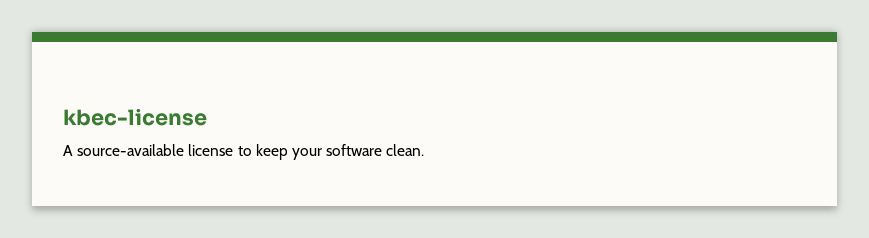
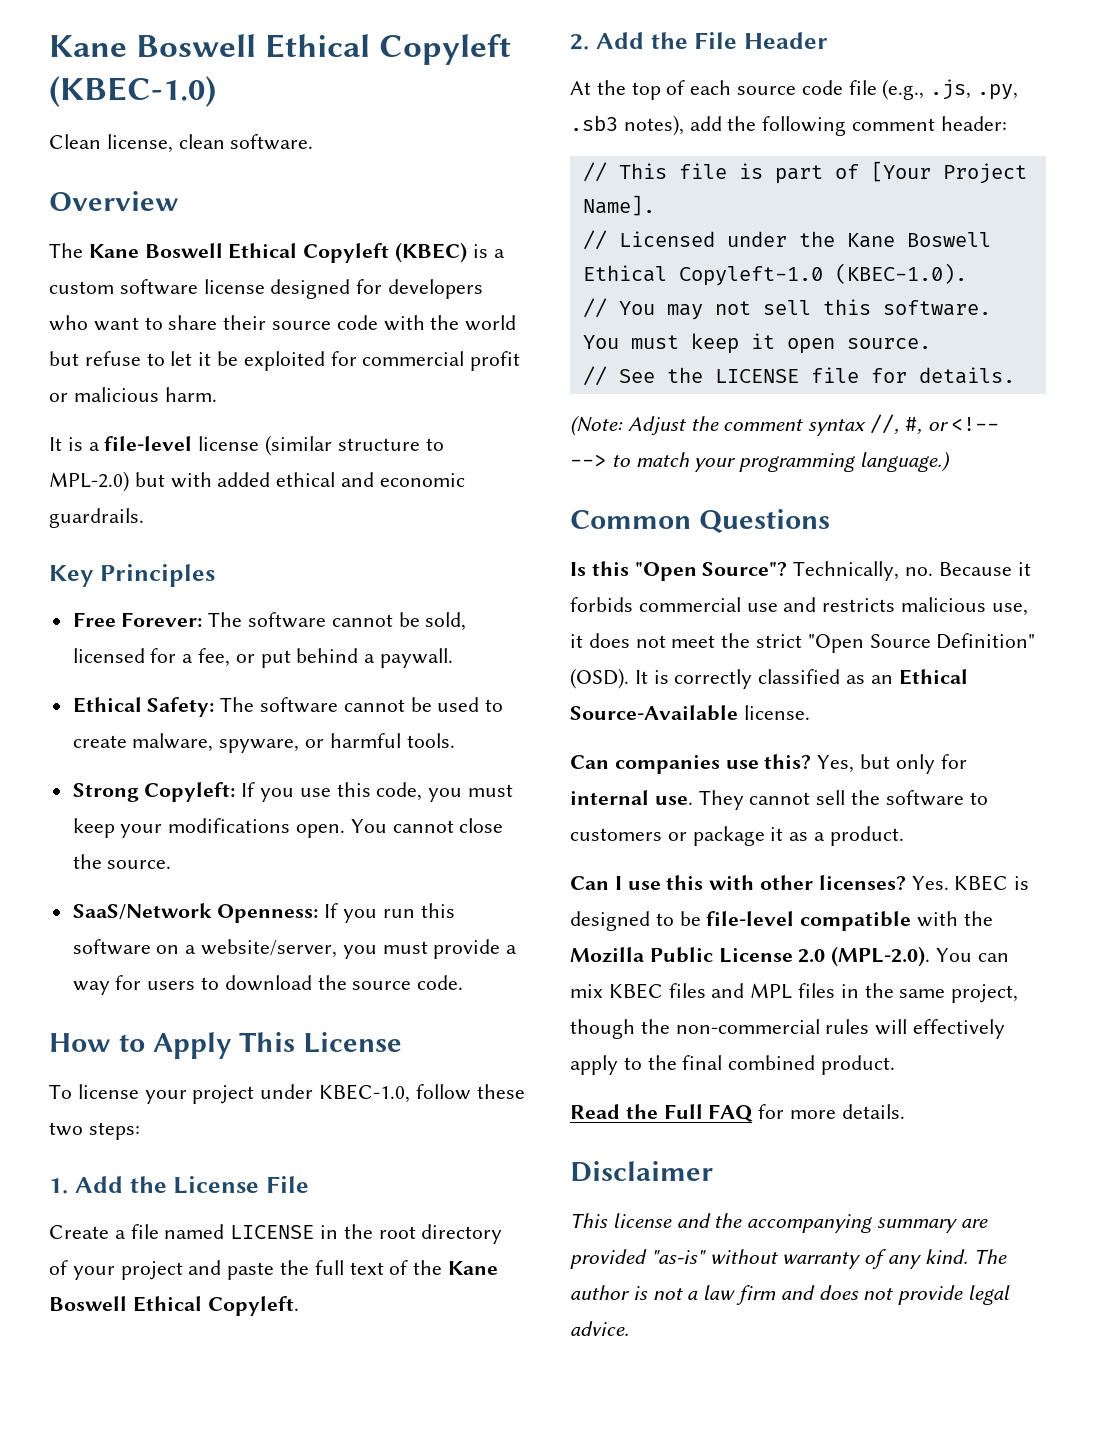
- kbec-license
- A source-available license to keep your software clean.
+ Kane Boswell Ethical Copyleft (KBEC-1.0)
+ Clean license, clean software.
+ Overview
+ The Kane Boswell Ethical Copyleft (KBEC) is a custom software license designed for developers who want to share their source code with the world but refuse to let it be exploited for commercial profit or malicious harm.
+ It is a file-level license (similar structure to MPL-2.0) but with added ethical and economic guardrails.
+ Key Principles
+ Free Forever: The software cannot be sold, licensed for a fee, or put behind a paywall.
+ Ethical Safety: The software cannot be used to create malware, spyware, or harmful tools.
+ Strong Copyleft: If you use this code, you must keep your modifications open. You cannot close the source.
+ SaaS/Network Openness: If you run this software on a website/server, you must provide a way for users to download the source code.
+ How to Apply This License
+ To license your project under KBEC-1.0, follow these two steps:
+ 1. Add the License File
+ Create a file named LICENSE in the root directory of your project and paste the full text of the Kane Boswell Ethical Copyleft.
+ 2. Add the File Header
+ At the top of each source code file (e.g., .js, .py, .sb3 notes), add the following comment header:
+ // This file is part of [Your Project Name].
+ // Licensed under the Kane Boswell Ethical Copyleft-1.0 (KBEC-1.0).
+ // You may not sell this software. You must keep it open source.
+ // See the LICENSE file for details.
+ (Note: Adjust the comment syntax //, #, or <!-- --> to match your programming language.)
+ Common Questions
+ Is this "Open Source"? Technically, no. Because it forbids commercial use and restricts malicious use, it does not meet the strict "Open Source Definition" (OSD). It is correctly classified as an Ethical Source-Available license.
+ Can companies use this? Yes, but only for internal use. They cannot sell the software to customers or package it as a product.
+ Can I use this with other licenses? Yes. KBEC is designed to be file-level compatible with the Mozilla Public License 2.0 (MPL-2.0). You can mix KBEC files and MPL files in the same project, though the non-commercial rules will effectively apply to the final combined product.
+ Read the Full FAQ for more details.
+ Disclaimer
+ This license and the accompanying summary are provided "as-is" without warranty of any kind. The author is not a law firm and does not provide legal advice.

